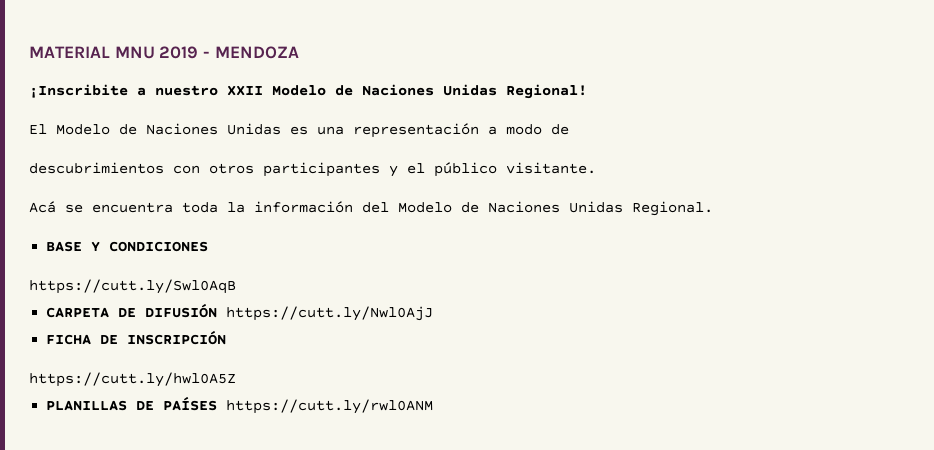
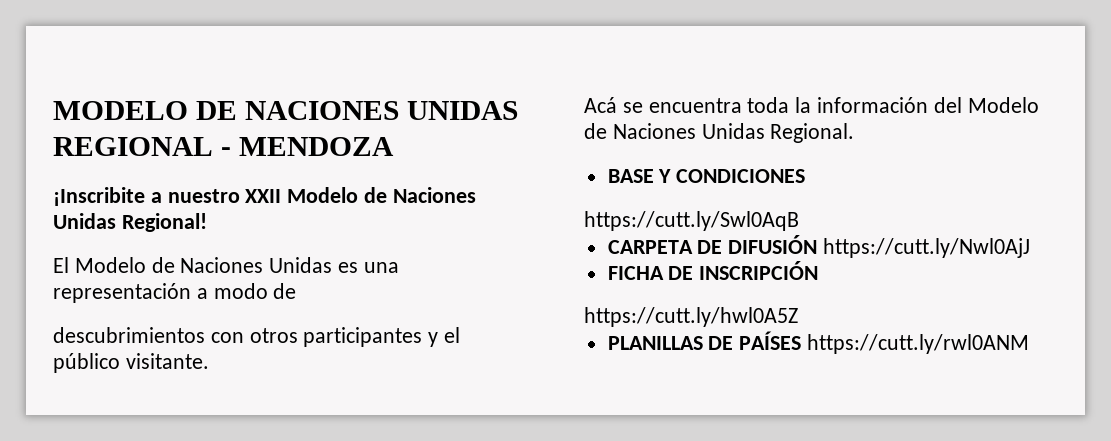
- MATERIAL MNU 2019 - MENDOZA
+ MODELO DE NACIONES UNIDAS REGIONAL - MENDOZA

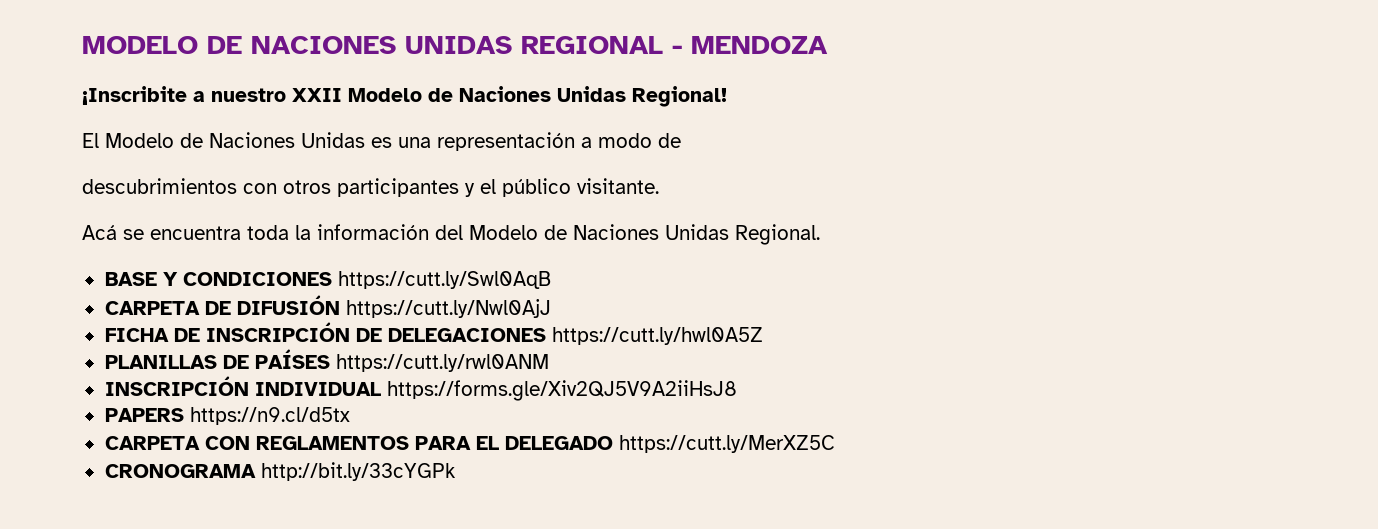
- BASE Y CONDICIONES
- https://cutt.ly/Swl0AqB
+ BASE Y CONDICIONES https://cutt.ly/Swl0AqB
- FICHA DE INSCRIPCIÓN
- https://cutt.ly/hwl0A5Z
+ FICHA DE INSCRIPCIÓN DE DELEGACIONES https://cutt.ly/hwl0A5Z
+ INSCRIPCIÓN INDIVIDUAL https://forms.gle/Xiv2QJ5V9A2iiHsJ8
+ PAPERS https://n9.cl/d5tx
+ CARPETA CON REGLAMENTOS PARA EL DELEGADO https://cutt.ly/MerXZ5C
+ CRONOGRAMA http://bit.ly/33cYGPk

